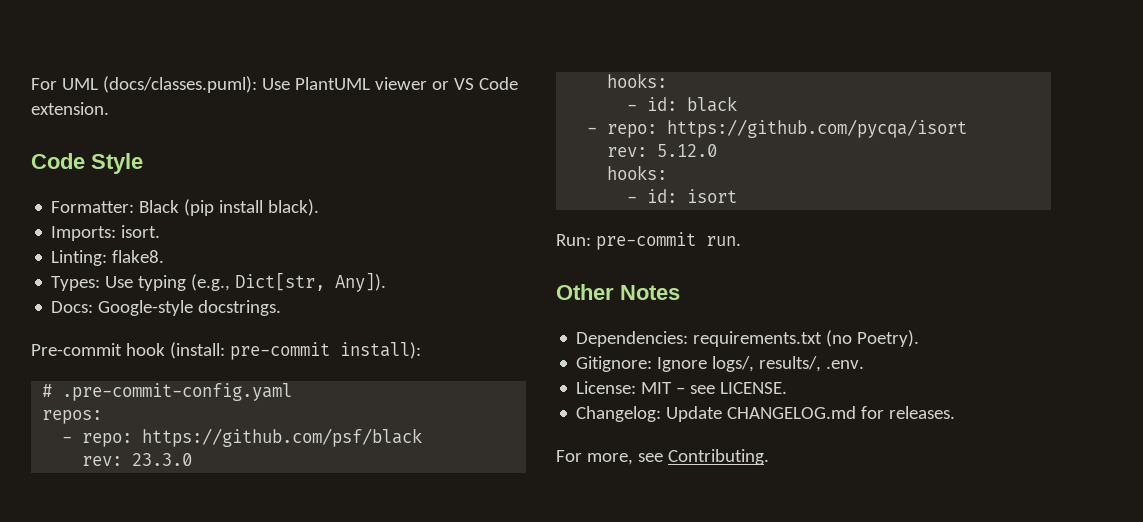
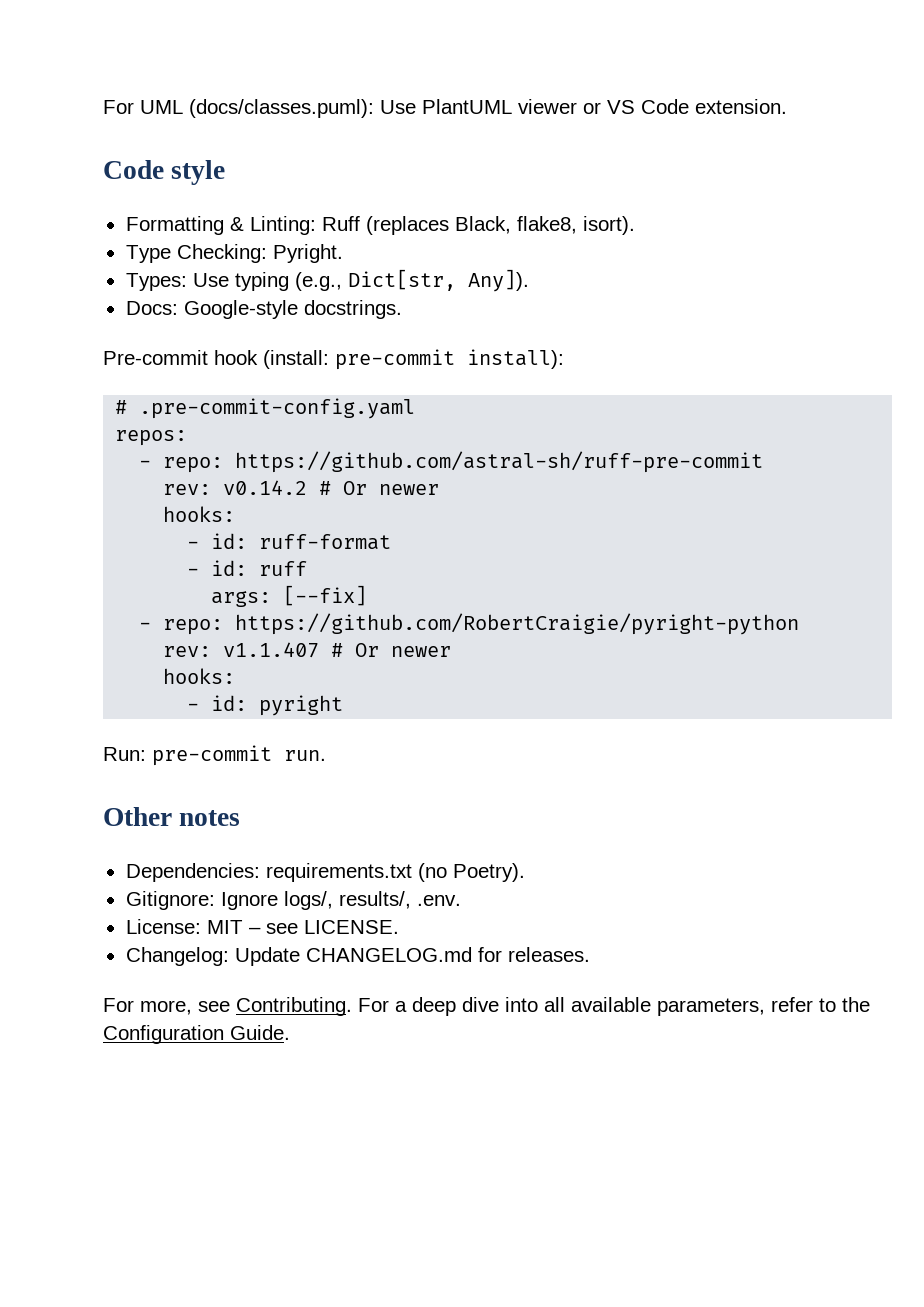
- Code Style
- Formatter: Black (pip install black).
- Imports: isort.
- Linting: flake8.
+ Code style
+ Formatting & Linting: Ruff (replaces Black, flake8, isort).
+ Type Checking: Pyright.
- - repo: https://github.com/psf/black
- rev: 23.3.0
+ - repo: https://github.com/astral-sh/ruff-pre-commit
+ rev: v0.14.2 # Or newer
  hooks:
- - id: black
- - repo: https://github.com/pycqa/isort
- rev: 5.12.0
+ - id: ruff-format
+ - id: ruff
+ args: [--fix]
+ - repo: https://github.com/RobertCraigie/pyright-python
+ rev: v1.1.407 # Or newer
  hooks:
- - id: isort
+ - id: pyright
- Other Notes
+ Other notes
+ For a deep dive into all available parameters, refer to the Configuration Guide.

